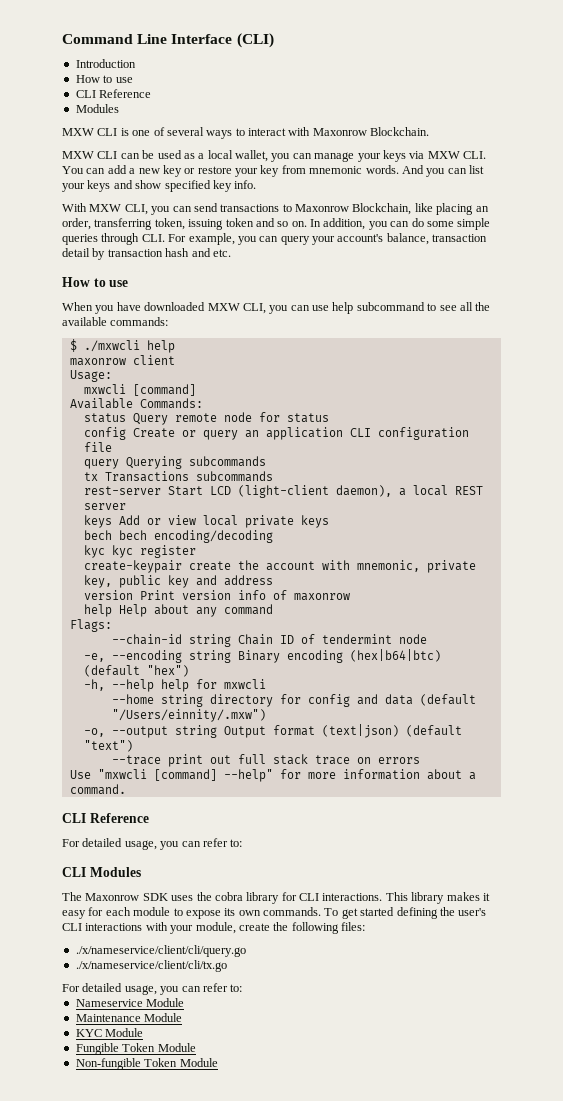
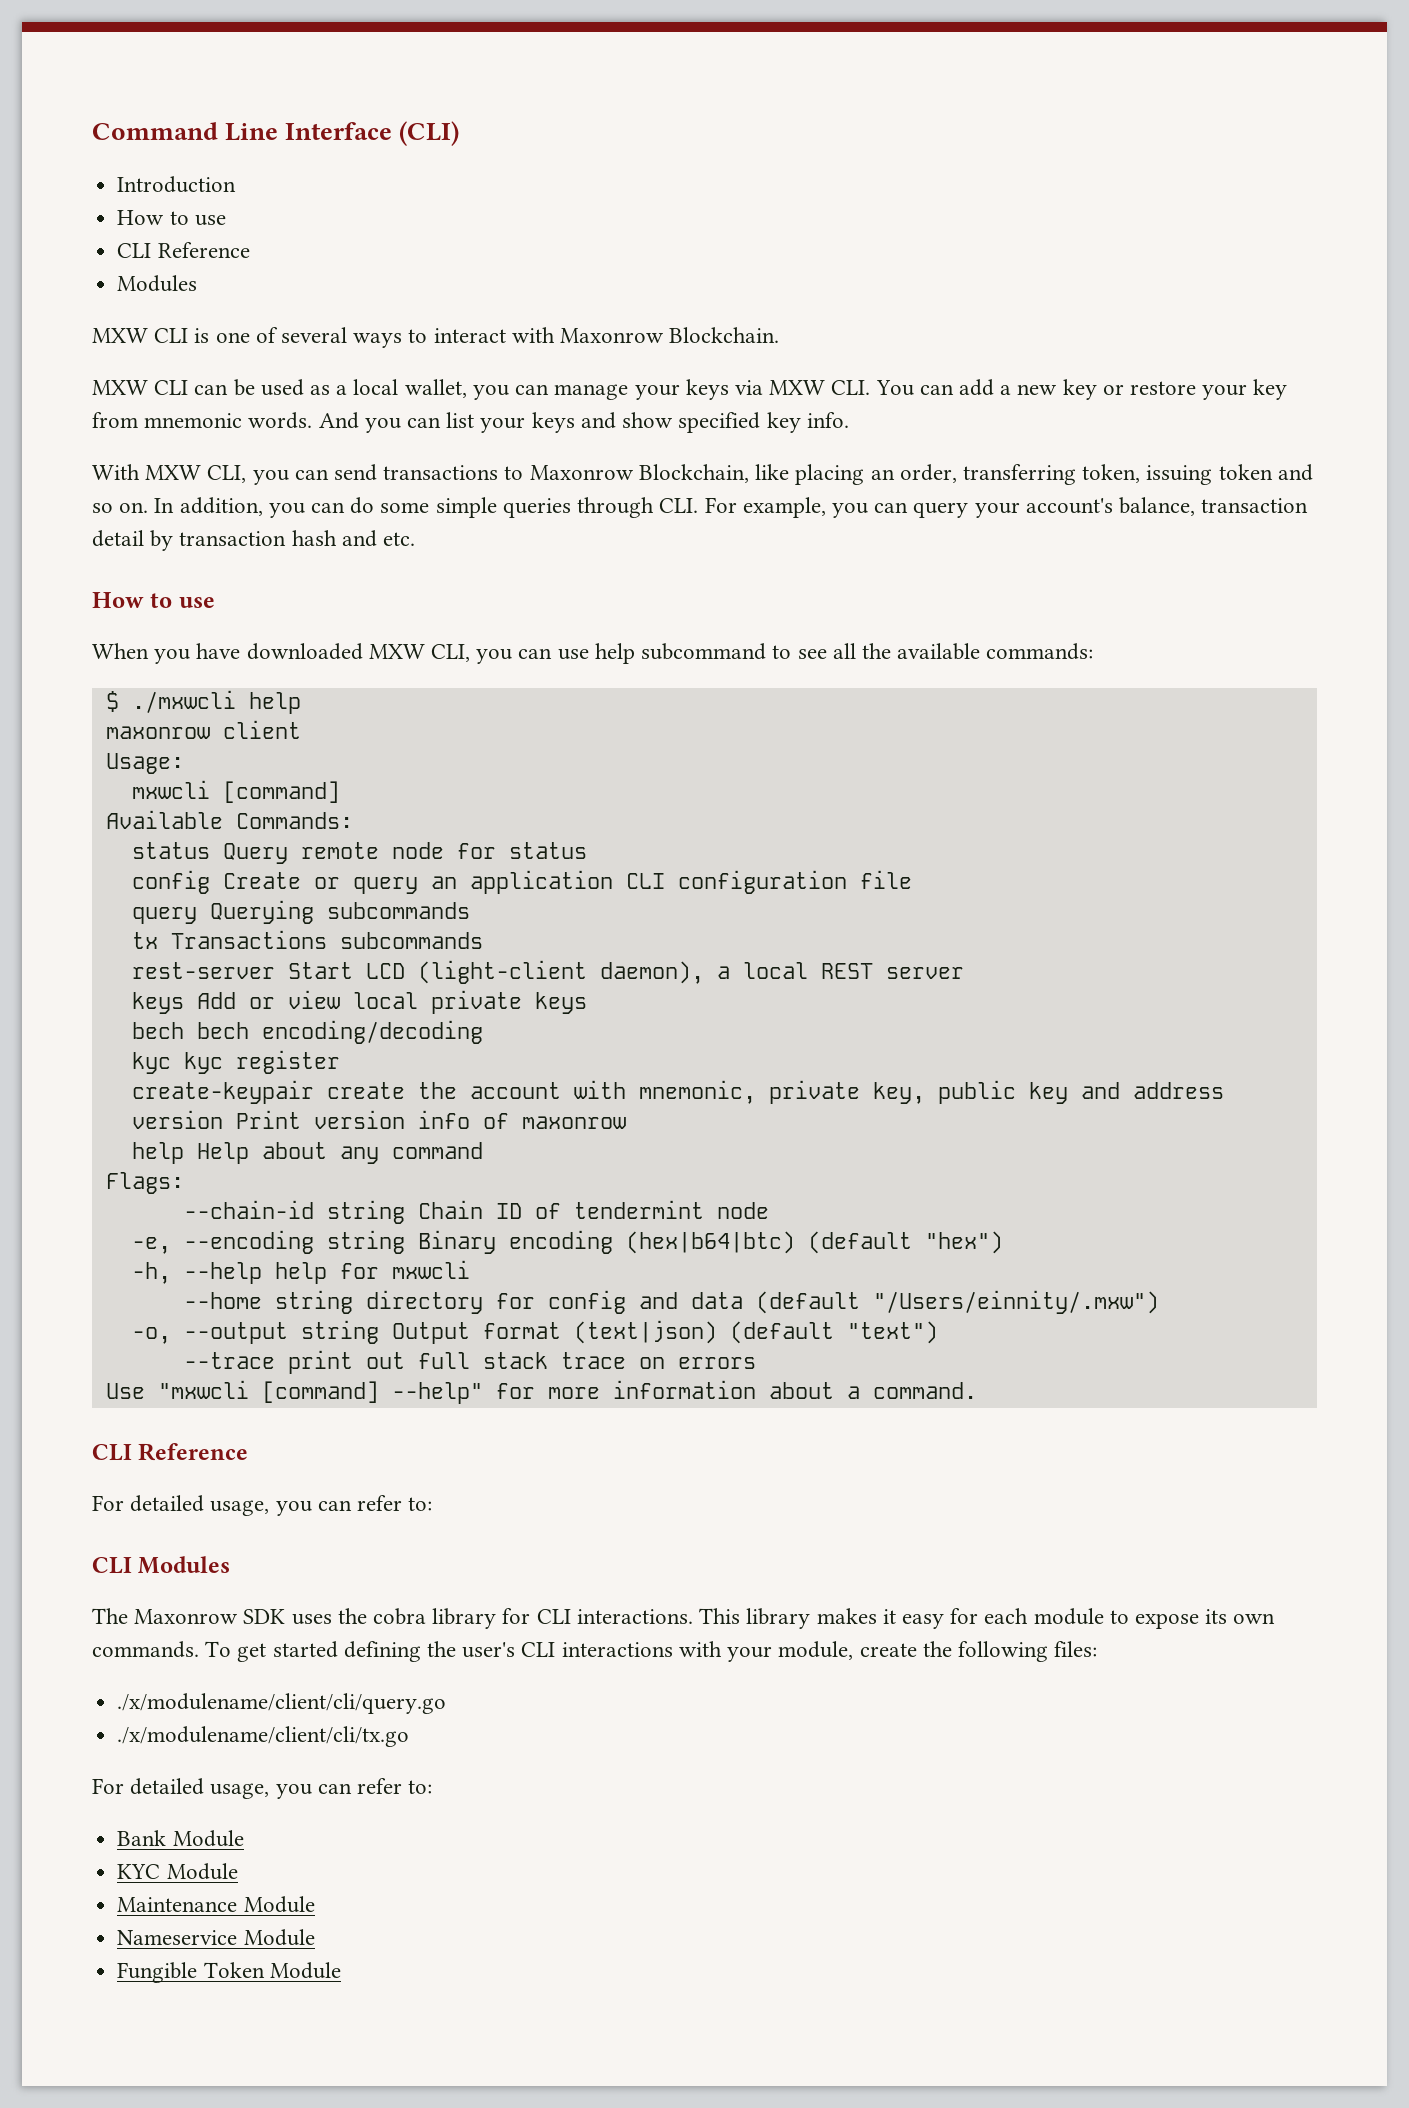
- ./x/nameservice/client/cli/query.go
- ./x/nameservice/client/cli/tx.go
+ ./x/modulename/client/cli/query.go
+ ./x/modulename/client/cli/tx.go
  For detailed usage, you can refer to:
- Nameservice Module
+ Bank Module
+ KYC Module
- KYC Module
+ Nameservice Module
- Non-fungible Token Module

